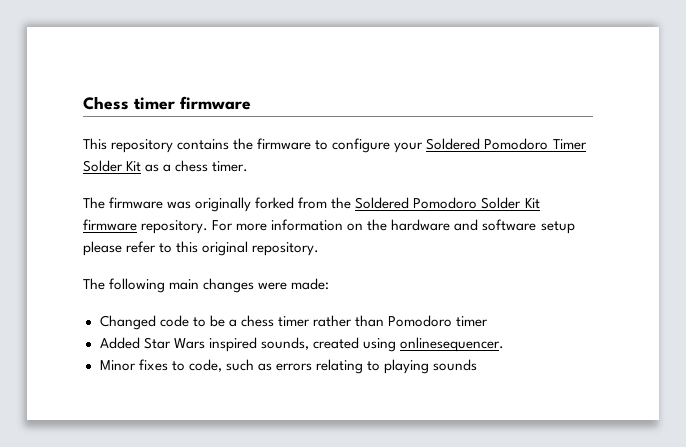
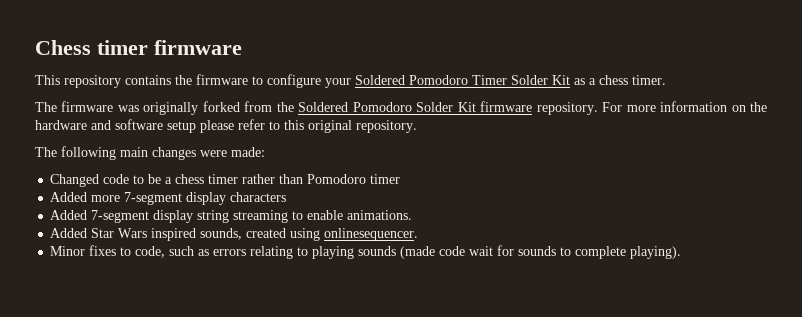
+ Added more 7-segment display characters
+ Added 7-segment display string streaming to enable animations.
- Minor fixes to code, such as errors relating to playing sounds
+ Minor fixes to code, such as errors relating to playing sounds (made code wait for sounds to complete playing).

